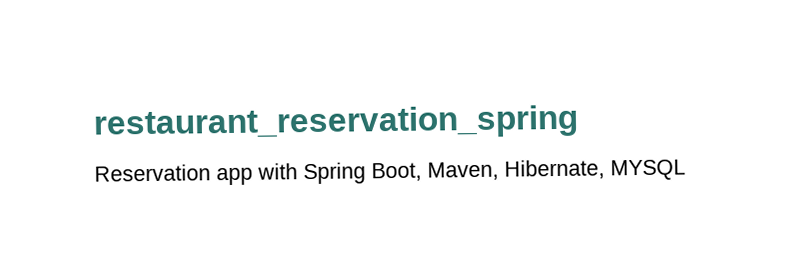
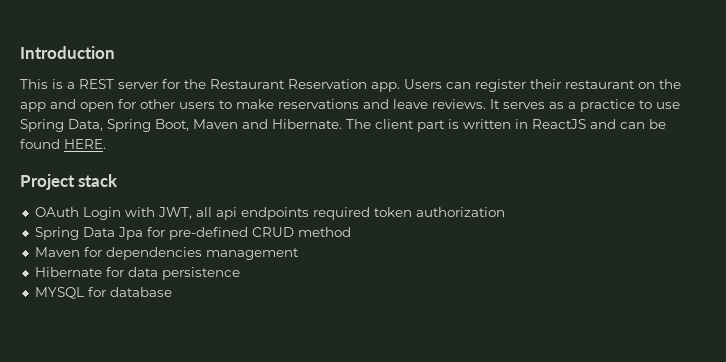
- restaurant_reservation_spring
- Reservation app with Spring Boot, Maven, Hibernate, MYSQL
+ Introduction
+ This is a REST server for the Restaurant Reservation app. Users can register their restaurant on the app and open for other users to make reservations and leave reviews. It serves as a practice to use Spring Data, Spring Boot, Maven and Hibernate. The client part is written in ReactJS and can be found HERE.
+ Project stack
+ OAuth Login with JWT, all api endpoints required token authorization
+ Spring Data Jpa for pre-defined CRUD method
+ Maven for dependencies management
+ Hibernate for data persistence
+ MYSQL for database

